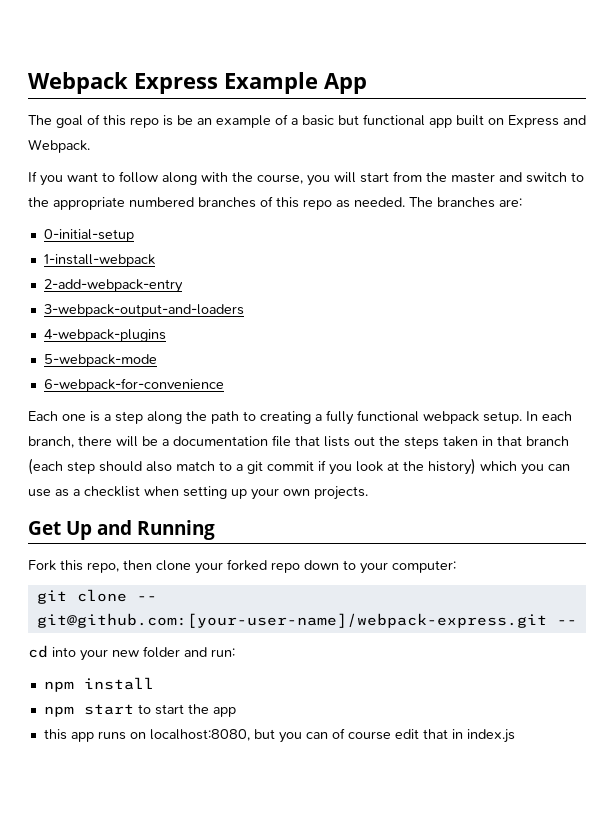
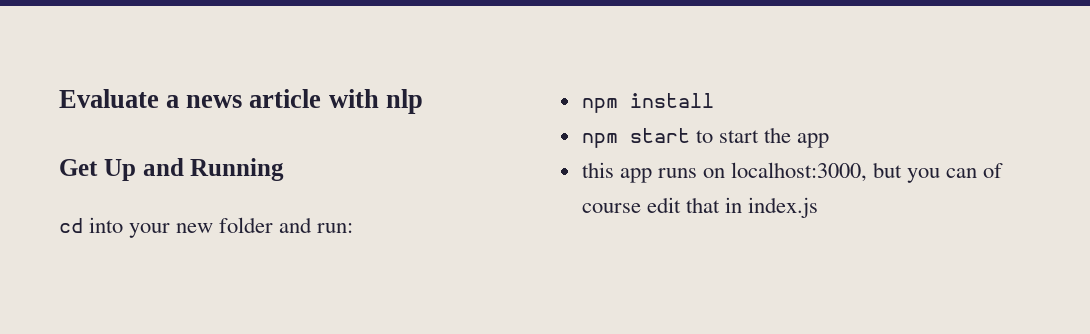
- Webpack Express Example App
- The goal of this repo is be an example of a basic but functional app built on Express and Webpack.
- If you want to follow along with the course, you will start from the master and switch to the appropriate numbered branches of this repo as needed. The branches are:
- 0-initial-setup
- 1-install-webpack
- 2-add-webpack-entry
- 3-webpack-output-and-loaders
- 4-webpack-plugins
- 5-webpack-mode
- 6-webpack-for-convenience
- Each one is a step along the path to creating a fully functional webpack setup. In each branch, there will be a documentation file that lists out the steps taken in that branch (each step should also match to a git commit if you look at the history) which you can use as a checklist when setting up your own projects.
+ Evaluate a news article with nlp
  Get Up and Running
- Fork this repo, then clone your forked repo down to your computer:
- git clone -- git@github.com:[your-user-name]/webpack-express.git --
- this app runs on localhost:8080, but you can of course edit that in index.js
+ this app runs on localhost:3000, but you can of course edit that in index.js

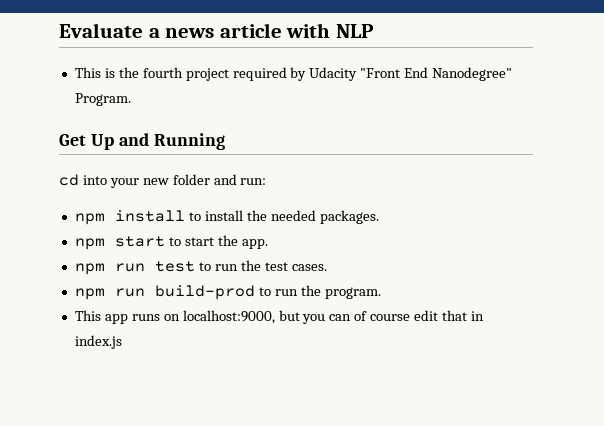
- Evaluate a news article with nlp
+ Evaluate a news article with NLP
+ This is the fourth project required by Udacity "Front End Nanodegree" Program.
- npm install
+ npm install to install the needed packages.
- npm start to start the app
- this app runs on localhost:3000, but you can of course edit that in index.js
+ npm start to start the app.
+ npm run test to run the test cases.
+ npm run build-prod to run the program.
+ This app runs on localhost:9000, but you can of course edit that in index.js

